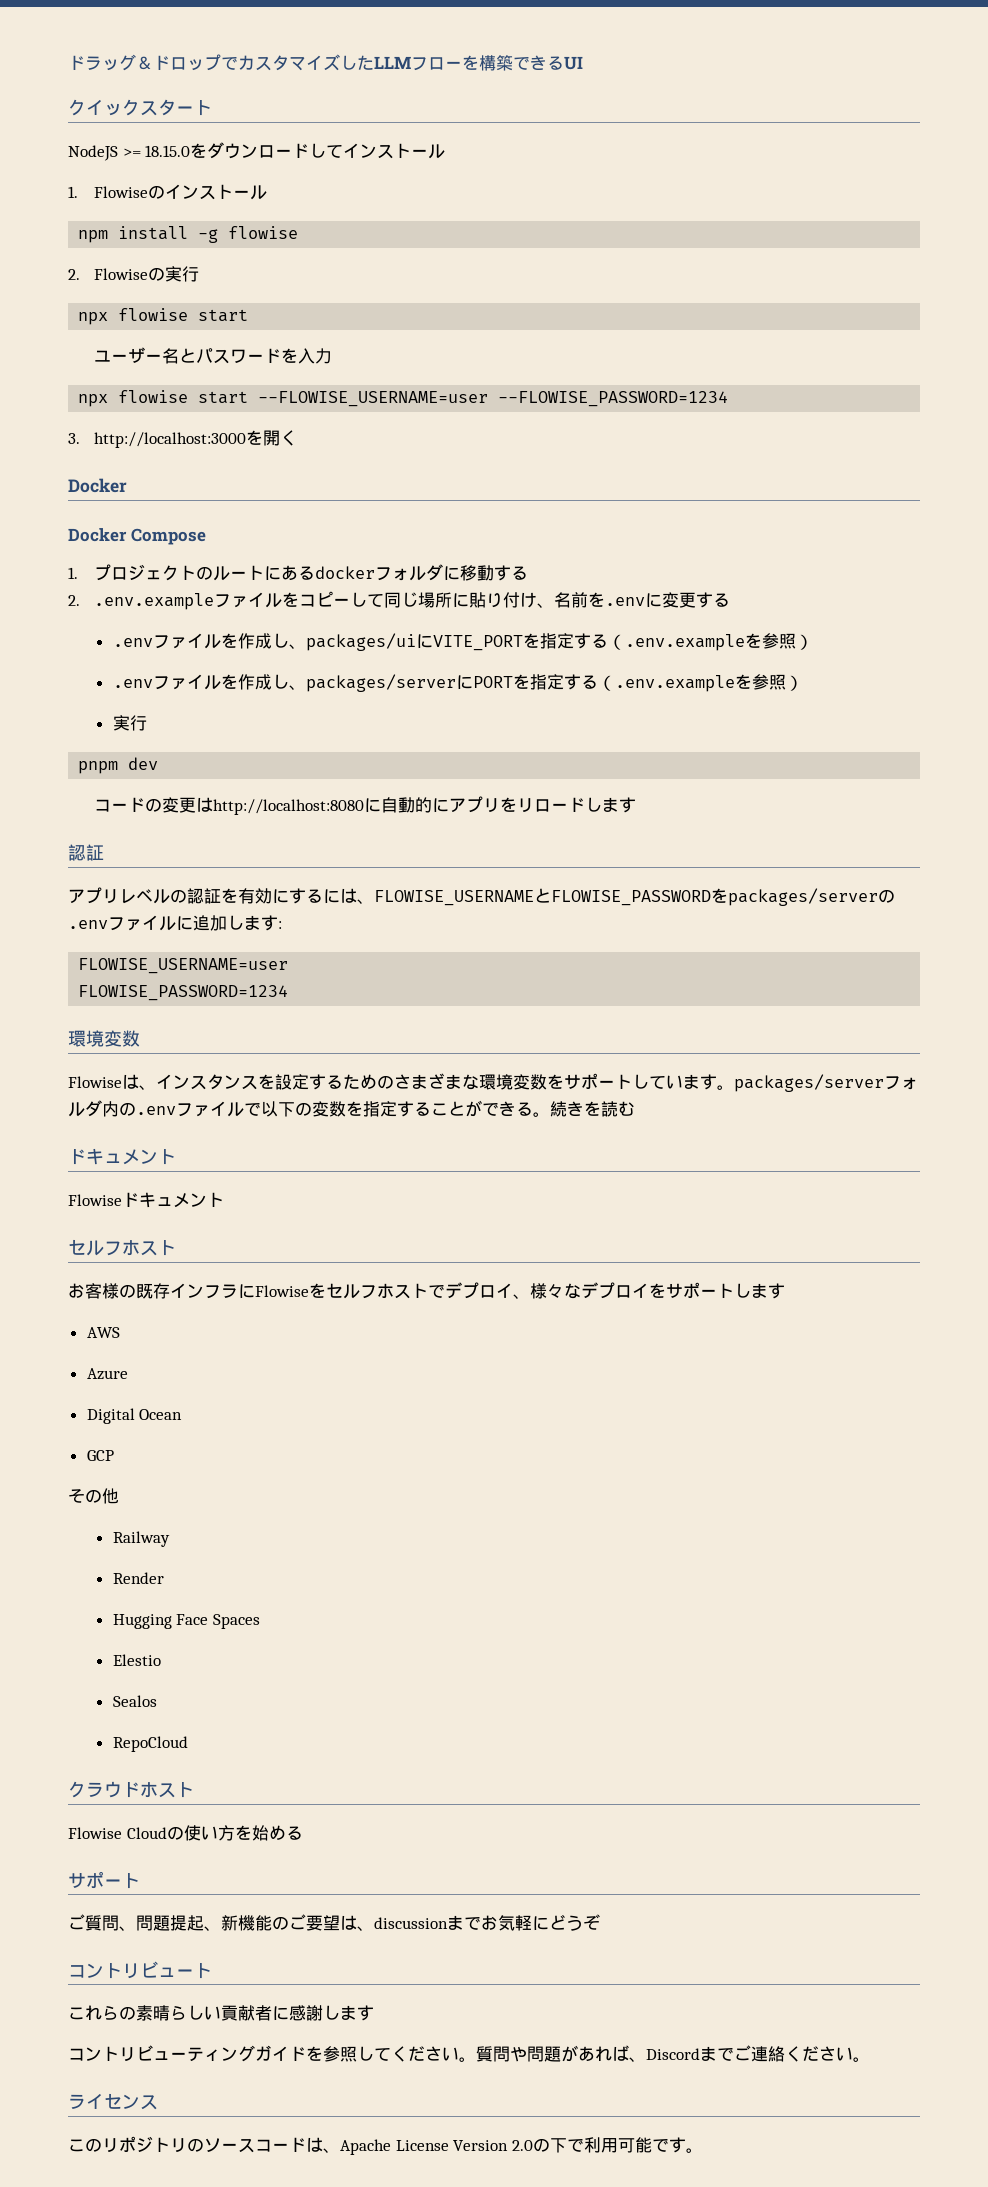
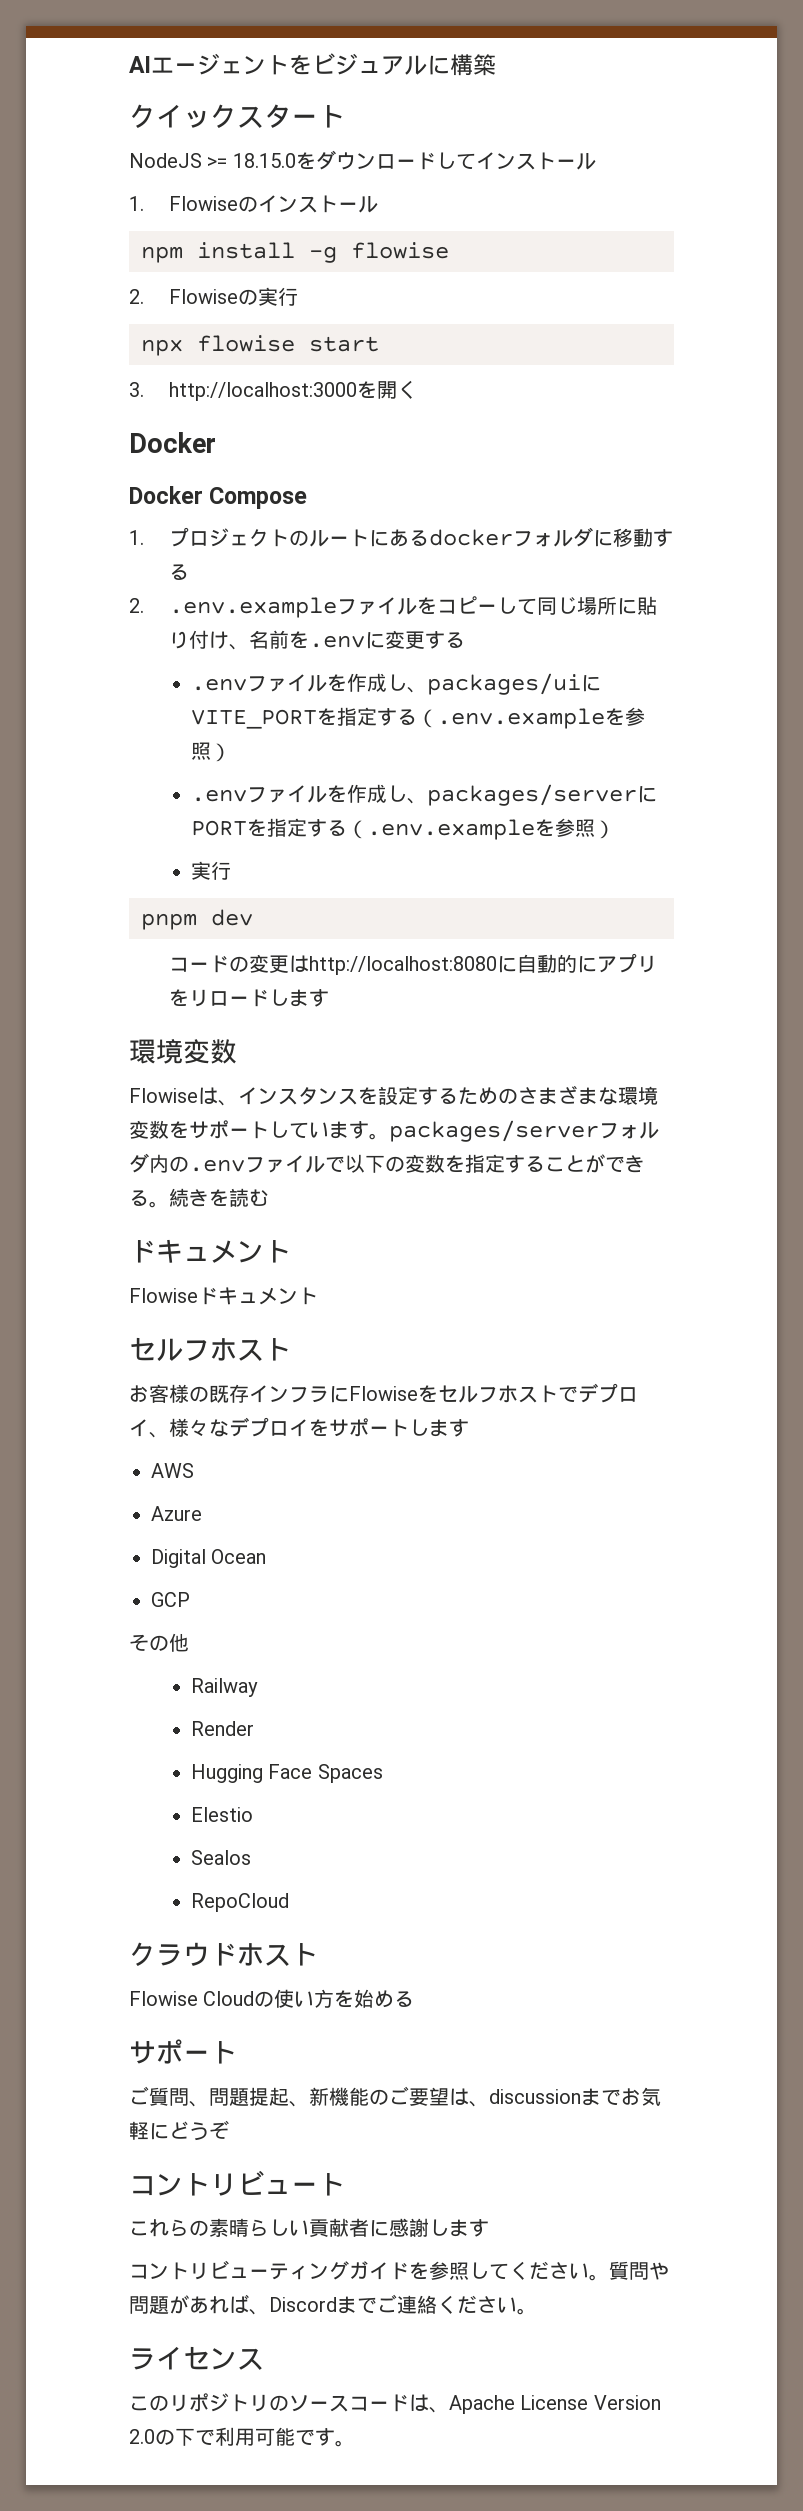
- ドラッグ＆ドロップでカスタマイズしたLLMフローを構築できるUI
+ AIエージェントをビジュアルに構築
- ユーザー名とパスワードを入力
- npx flowise start --FLOWISE_USERNAME=user --FLOWISE_PASSWORD=1234
  コードの変更はhttp://localhost:8080に自動的にアプリをリロードします
- 認証
- アプリレベルの認証を有効にするには、FLOWISE_USERNAMEとFLOWISE_PASSWORDをpackages/serverの.envファイルに追加します:
- FLOWISE_USERNAME=user
- FLOWISE_PASSWORD=1234

